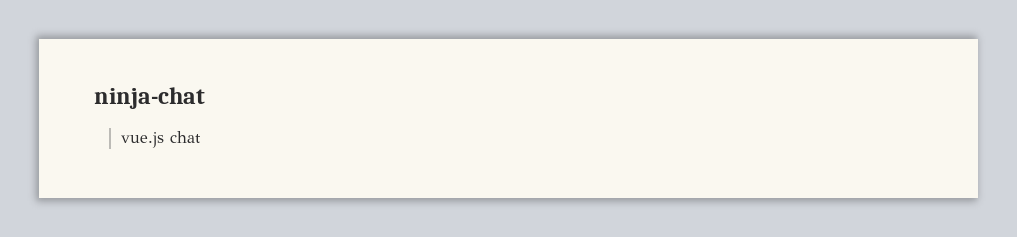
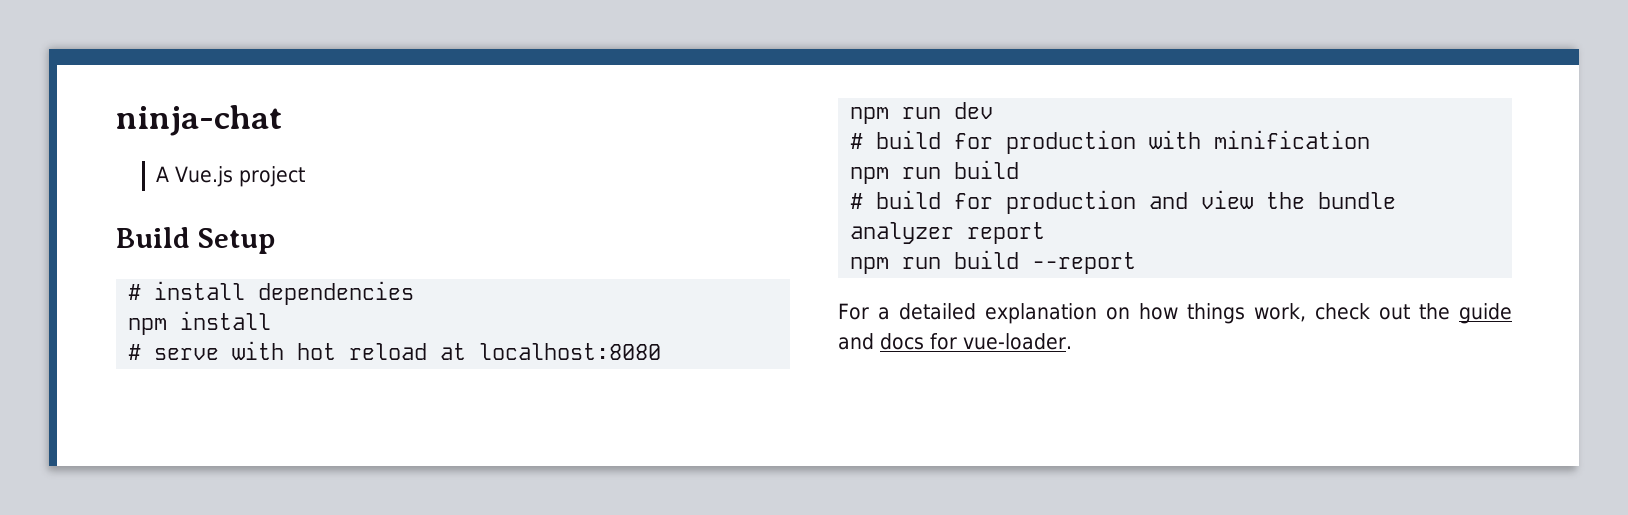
- vue.js chat
+ A Vue.js project
+ Build Setup
+ # install dependencies
+ npm install
+ # serve with hot reload at localhost:8080
+ npm run dev
+ # build for production with minification
+ npm run build
+ # build for production and view the bundle analyzer report
+ npm run build --report
+ For a detailed explanation on how things work, check out the guide and docs for vue-loader.

